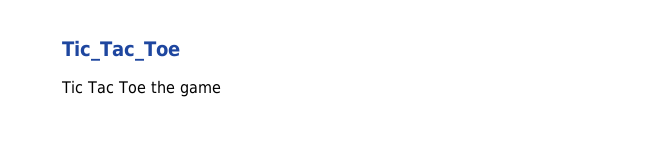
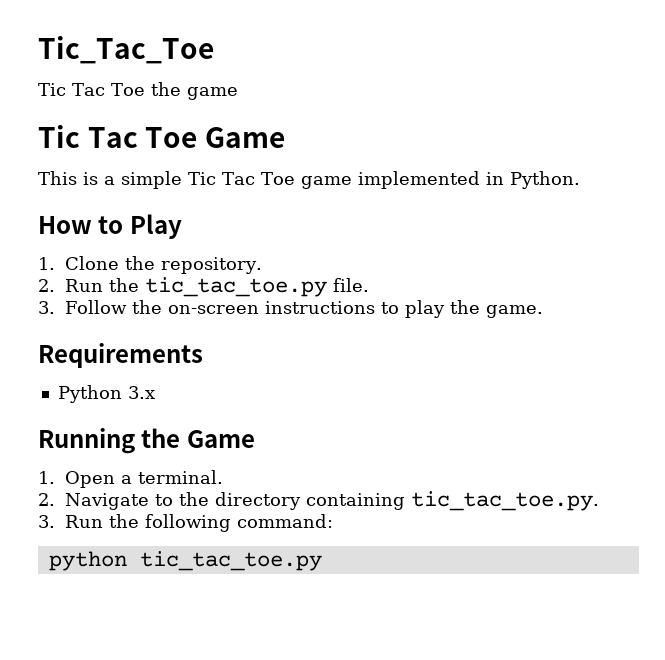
+ Tic Tac Toe Game
+ This is a simple Tic Tac Toe game implemented in Python.
+ How to Play
+ 1. Clone the repository.
+ 2. Run the tic_tac_toe.py file.
+ 3. Follow the on-screen instructions to play the game.
+ Requirements
+ Python 3.x
+ Running the Game
+ 1. Open a terminal.
+ 2. Navigate to the directory containing tic_tac_toe.py.
+ 3. Run the following command:
+ python tic_tac_toe.py

